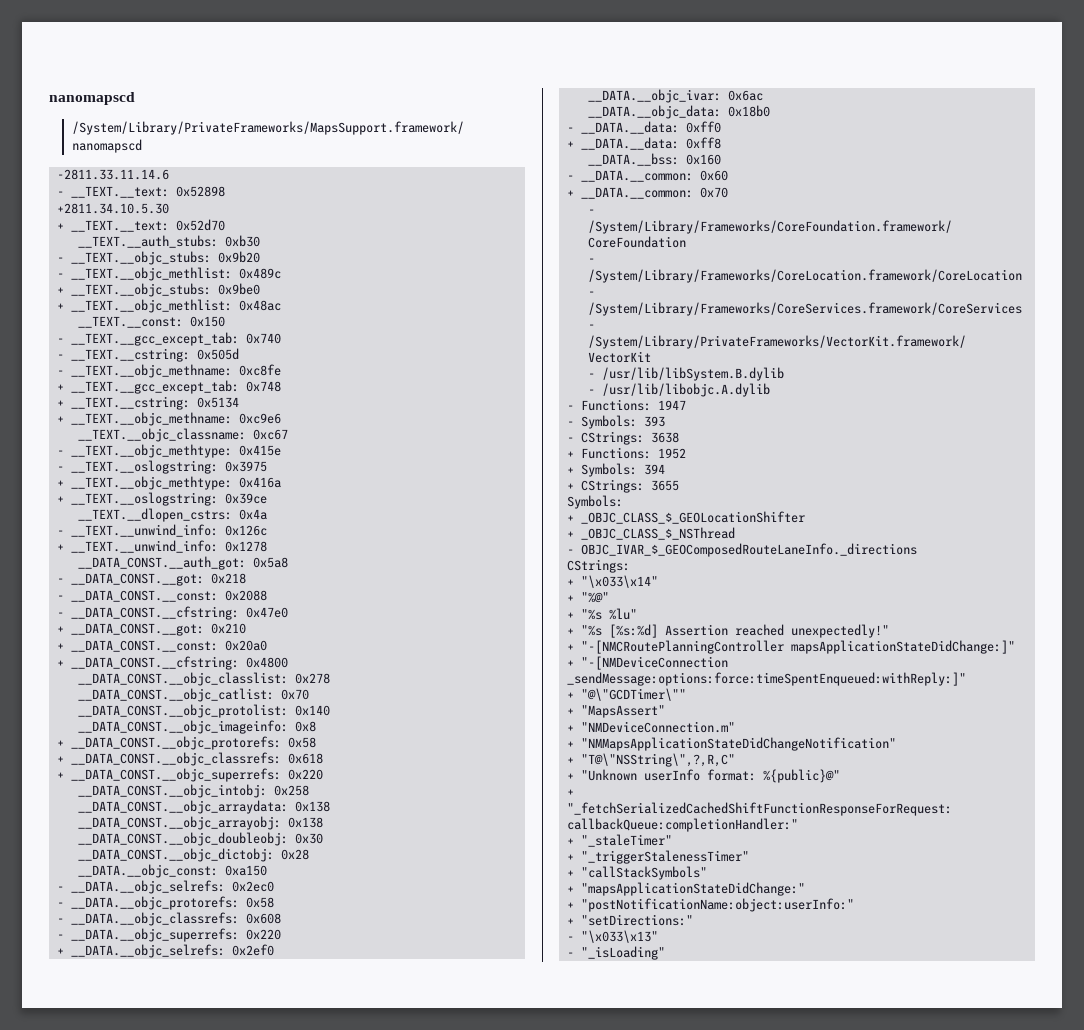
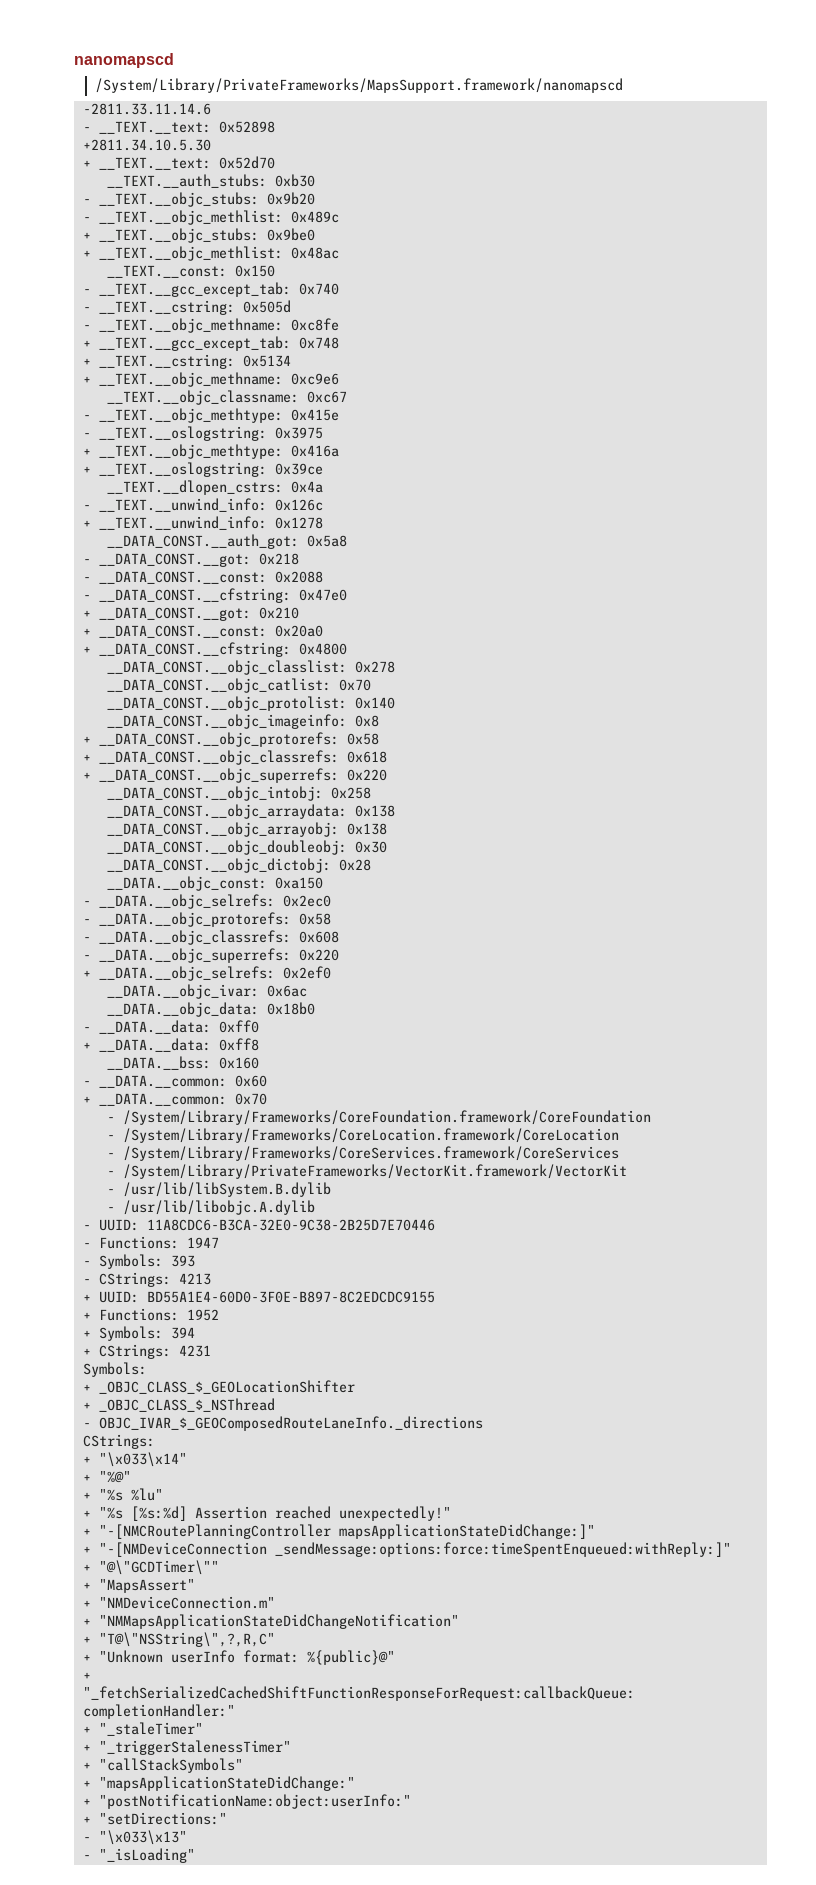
+ - UUID: 11A8CDC6-B3CA-32E0-9C38-2B25D7E70446
- - CStrings: 3638
+ - CStrings: 4213
+ + UUID: BD55A1E4-60D0-3F0E-B897-8C2EDCDC9155
- + CStrings: 3655
+ + CStrings: 4231

